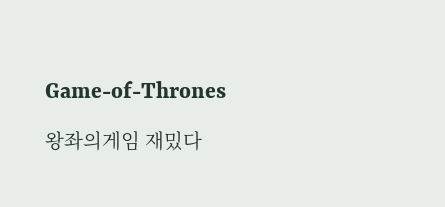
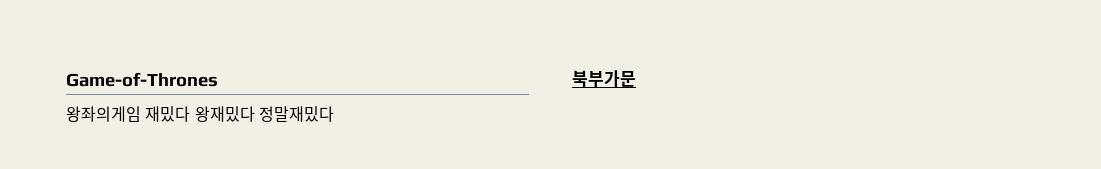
- 왕좌의게임 재밌다
+ 왕좌의게임 재밌다 왕재밌다 정말재밌다
+ 북부가문

